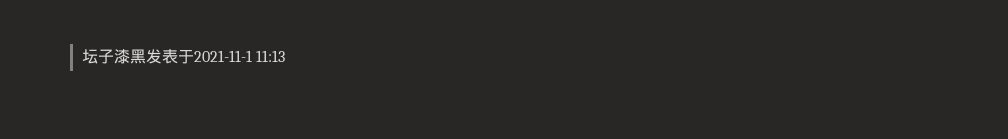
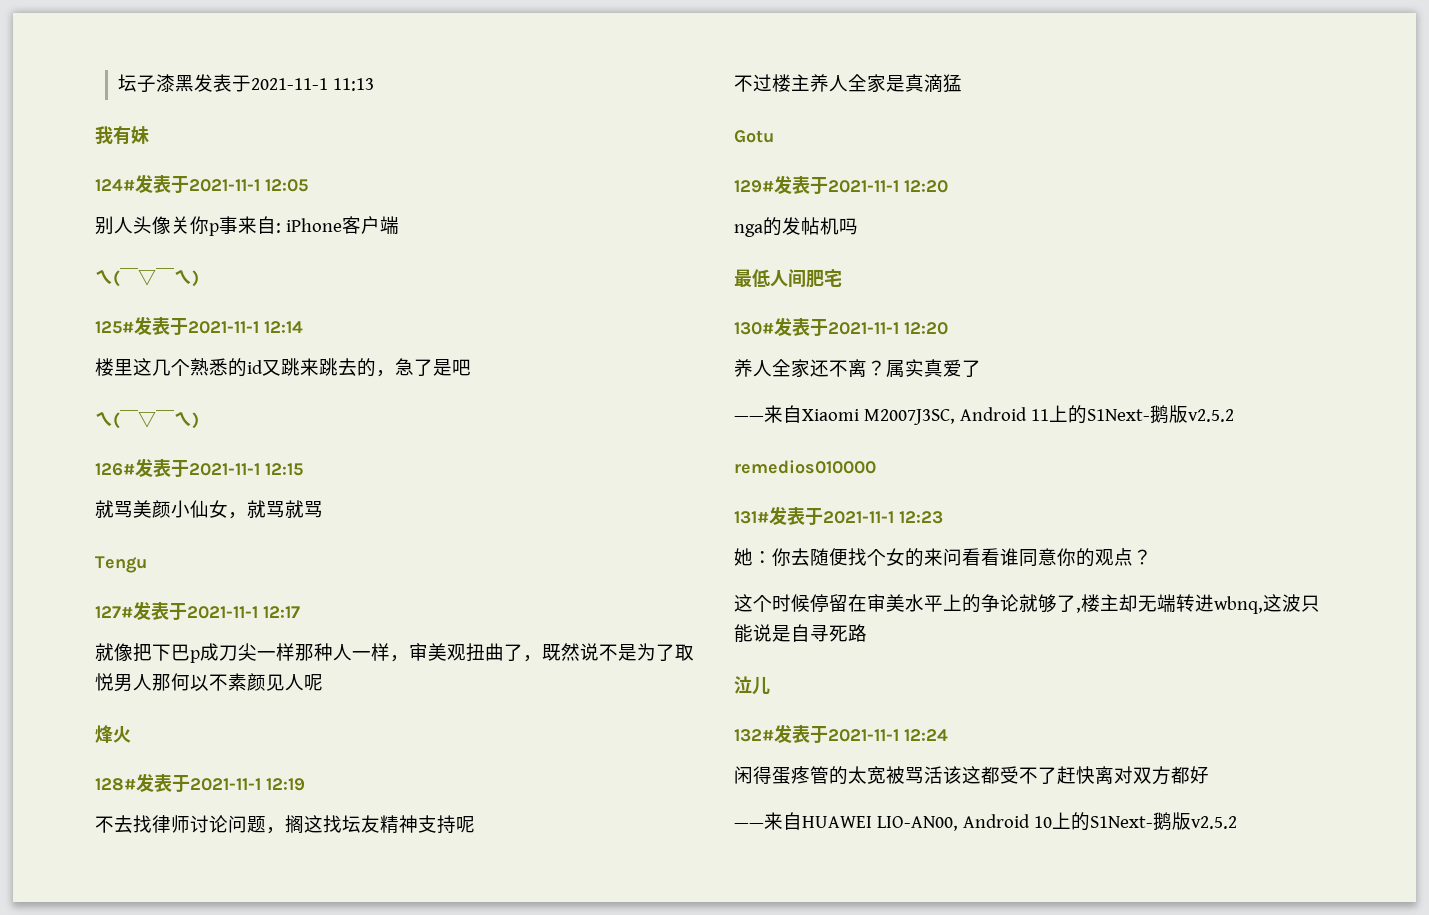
+ 我有妹
+ 124#发表于2021-11-1 12:05
+ 别人头像关你p事来自: iPhone客户端
+ ㄟ(￣▽￣ㄟ)
+ 125#发表于2021-11-1 12:14
+ 楼里这几个熟悉的id又跳来跳去的，急了是吧
+ ㄟ(￣▽￣ㄟ)
+ 126#发表于2021-11-1 12:15
+ 就骂美颜小仙女，就骂就骂
+ Tengu
+ 127#发表于2021-11-1 12:17
+ 就像把下巴p成刀尖一样那种人一样，审美观扭曲了，既然说不是为了取悦男人那何以不素颜见人呢
+ 烽火
+ 128#发表于2021-11-1 12:19
+ 不去找律师讨论问题，搁这找坛友精神支持呢
+ 不过楼主养人全家是真滴猛
+ Gotu
+ 129#发表于2021-11-1 12:20
+ nga的发帖机吗
+ 最低人间肥宅
+ 130#发表于2021-11-1 12:20
+ 养人全家还不离？属实真爱了
+ ——来自Xiaomi M2007J3SC, Android 11上的S1Next-鹅版v2.5.2
+ remedios010000
+ 131#发表于2021-11-1 12:23
+ 她：你去随便找个女的来问看看谁同意你的观点？
+ 这个时候停留在审美水平上的争论就够了,楼主却无端转进wbnq,这波只能说是自寻死路
+ 泣儿
+ 132#发表于2021-11-1 12:24
+ 闲得蛋疼管的太宽被骂活该这都受不了赶快离对双方都好
+ ——来自HUAWEI LIO-AN00, Android 10上的S1Next-鹅版v2.5.2

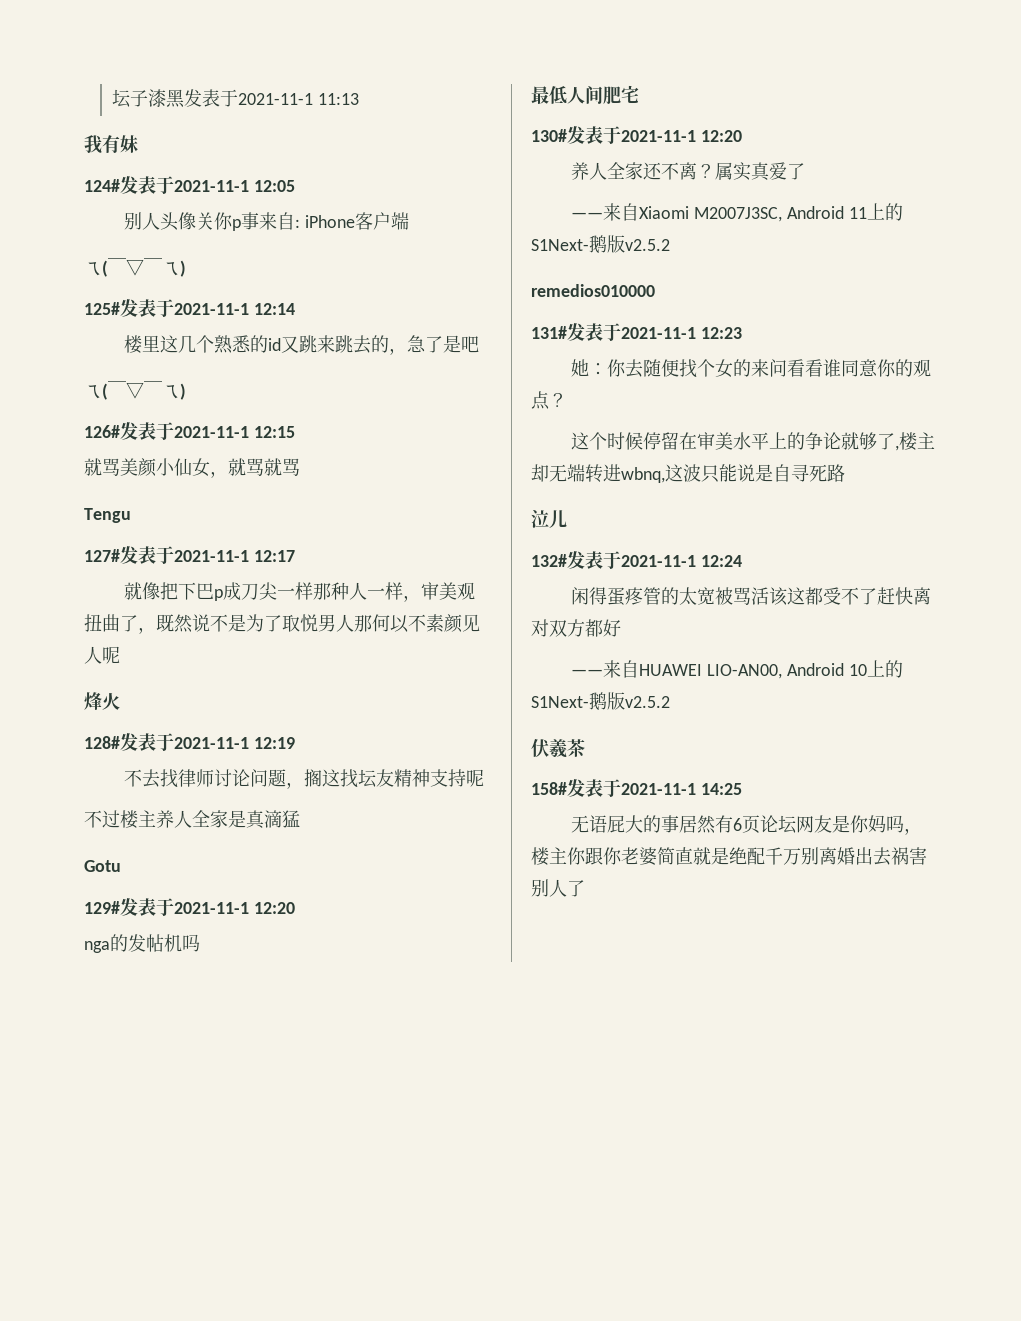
+ 伏羲茶
+ 158#发表于2021-11-1 14:25
+ 无语屁大的事居然有6页论坛网友是你妈吗，楼主你跟你老婆简直就是绝配千万别离婚出去祸害别人了

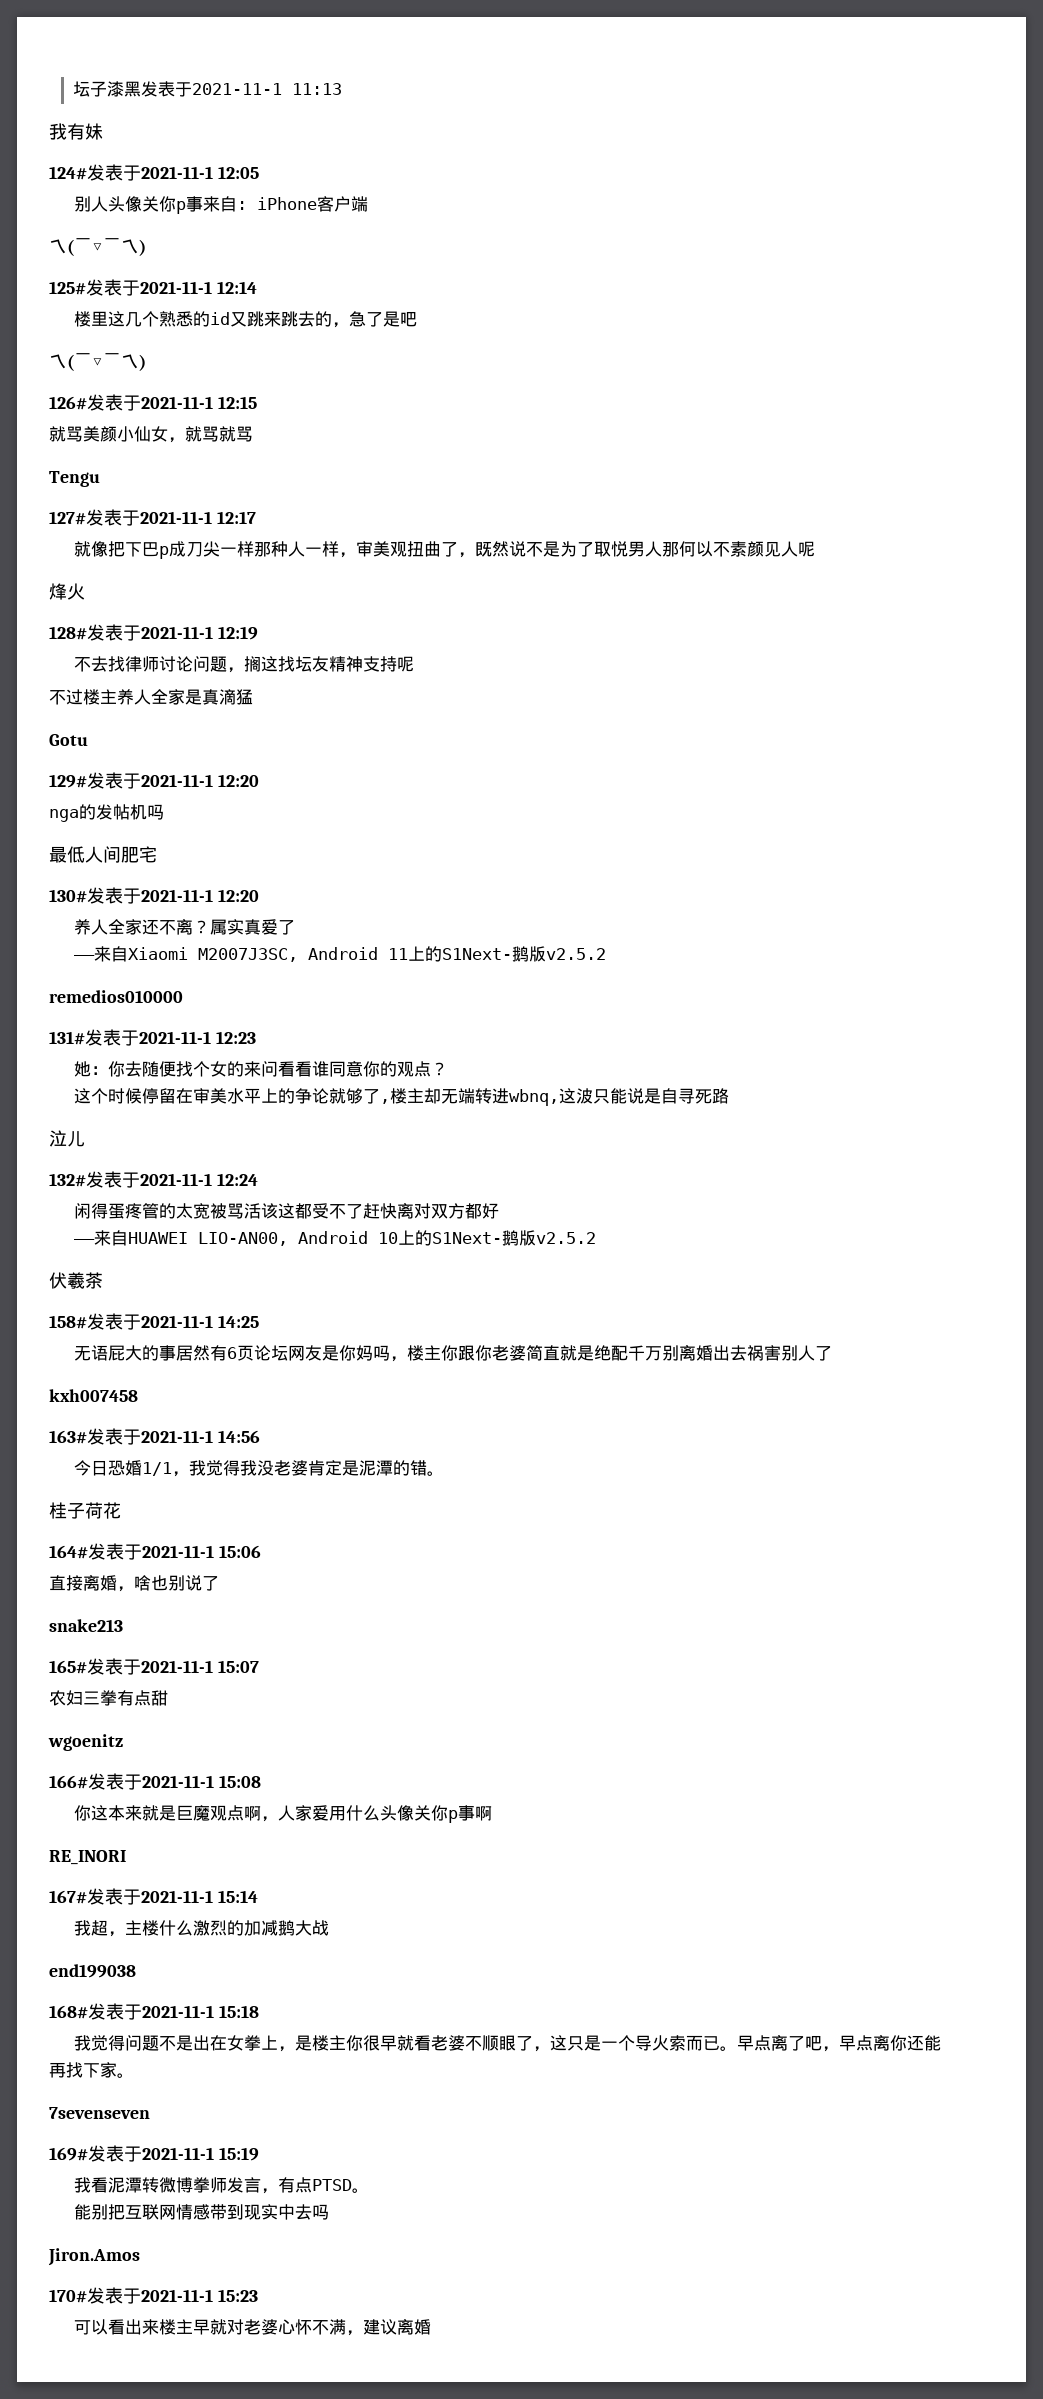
+ kxh007458
+ 163#发表于2021-11-1 14:56
+ 今日恐婚1/1，我觉得我没老婆肯定是泥潭的错。
+ 桂子荷花
+ 164#发表于2021-11-1 15:06
+ 直接离婚，啥也别说了
+ snake213
+ 165#发表于2021-11-1 15:07
+ 农妇三拳有点甜
+ wgoenitz
+ 166#发表于2021-11-1 15:08
+ 你这本来就是巨魔观点啊，人家爱用什么头像关你p事啊
+ RE_INORI
+ 167#发表于2021-11-1 15:14
+ 我超，主楼什么激烈的加减鹅大战
+ end199038
+ 168#发表于2021-11-1 15:18
+ 我觉得问题不是出在女拳上，是楼主你很早就看老婆不顺眼了，这只是一个导火索而已。早点离了吧，早点离你还能再找下家。
+ 7sevenseven
+ 169#发表于2021-11-1 15:19
+ 我看泥潭转微博拳师发言，有点PTSD。
+ 能别把互联网情感带到现实中去吗
+ Jiron.Amos
+ 170#发表于2021-11-1 15:23
+ 可以看出来楼主早就对老婆心怀不满，建议离婚

